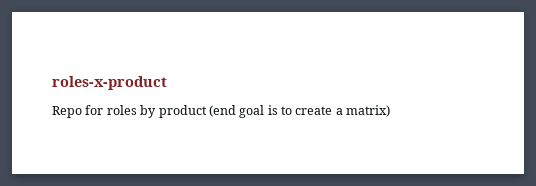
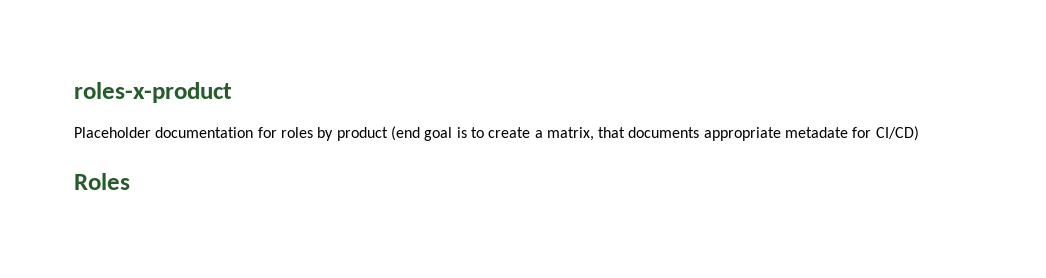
- Repo for roles by product (end goal is to create a matrix)
+ Placeholder documentation for roles by product (end goal is to create a matrix, that documents appropriate metadate for CI/CD)
+ Roles

